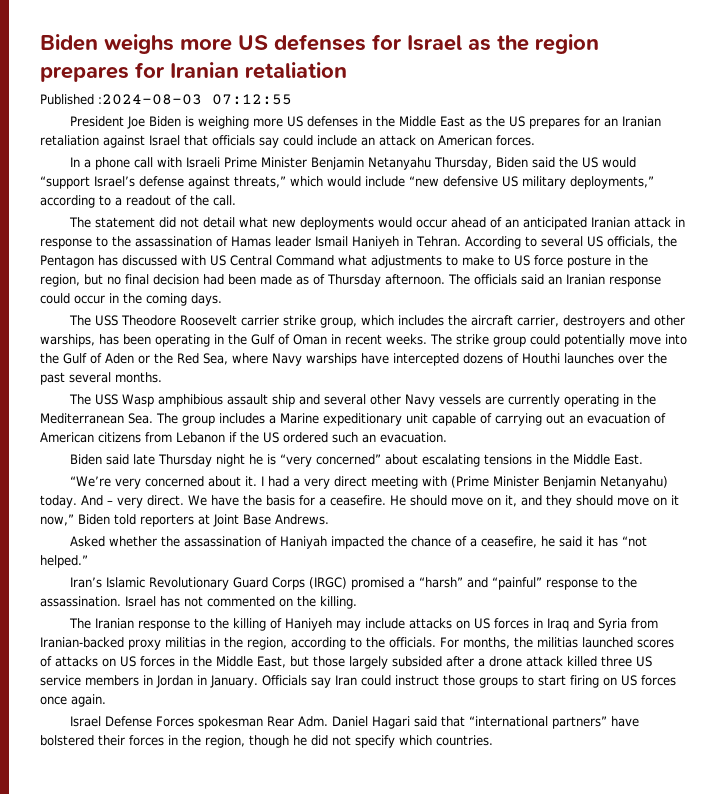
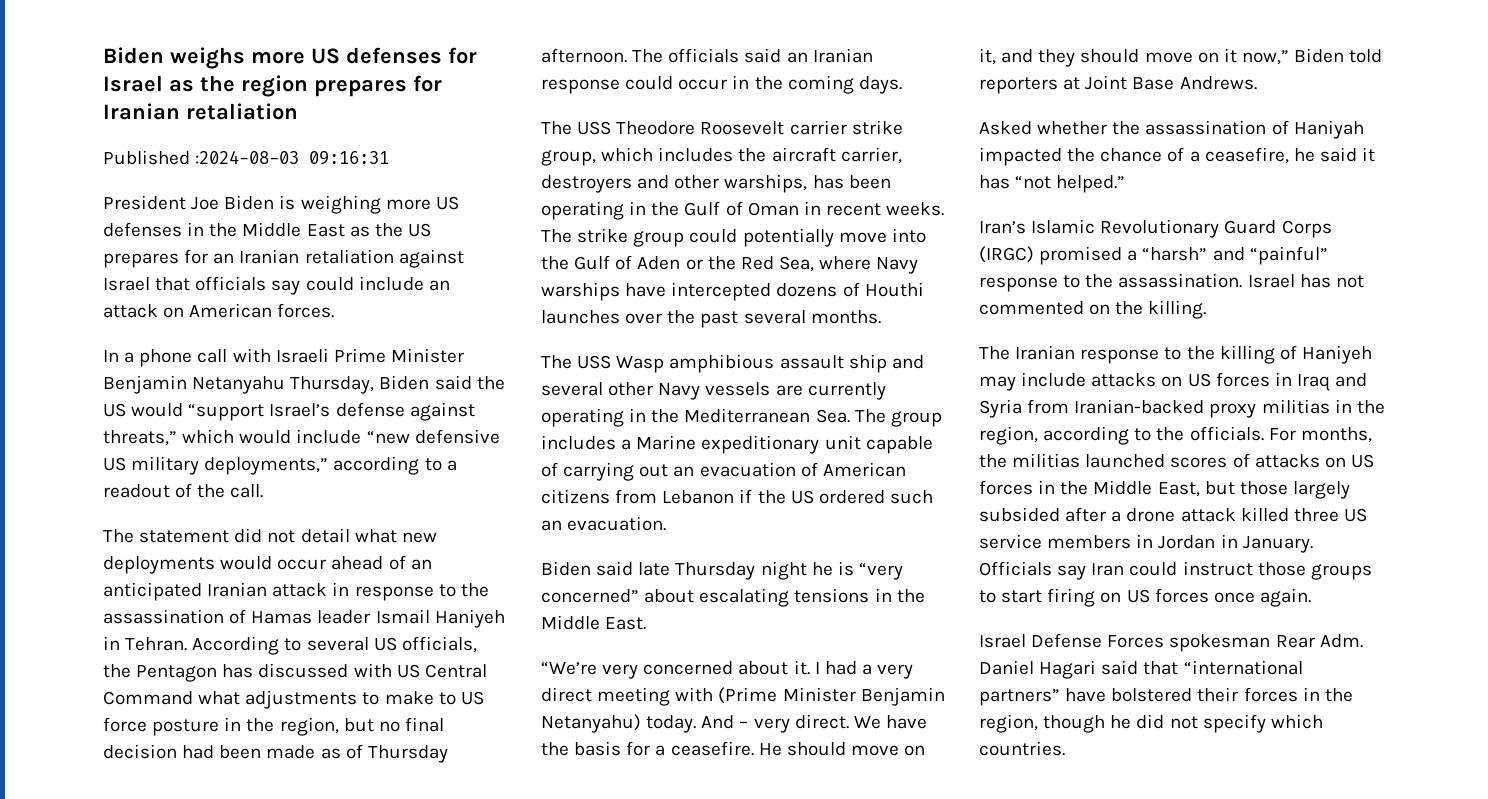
- Published :2024-08-03 07:12:55
+ Published :2024-08-03 09:16:31

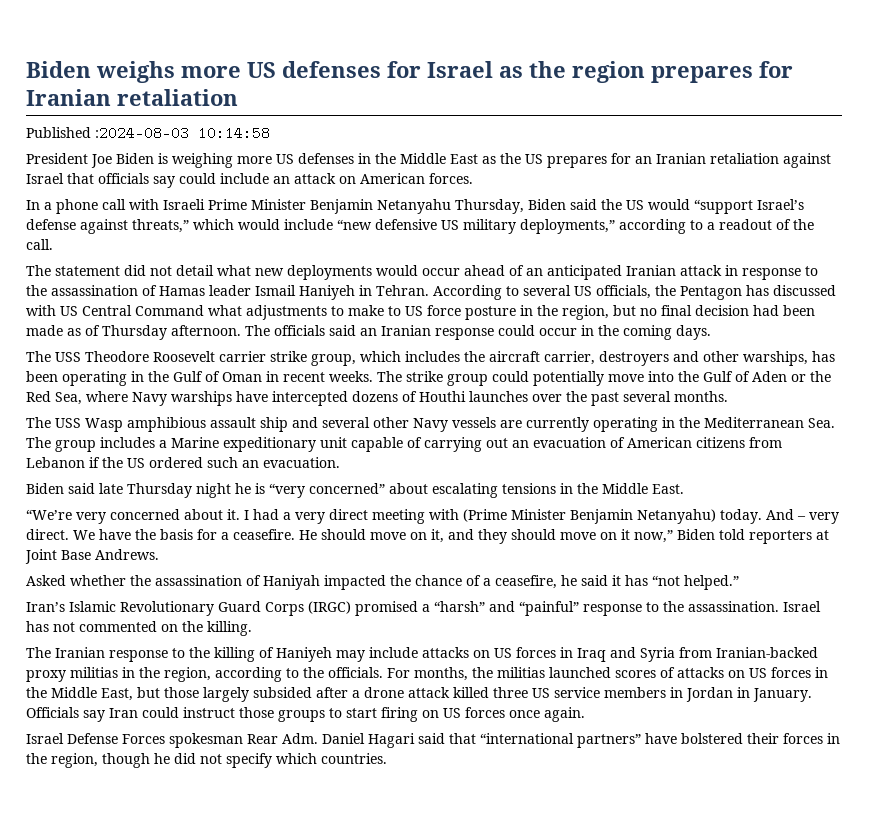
- Published :2024-08-03 09:16:31
+ Published :2024-08-03 10:14:58

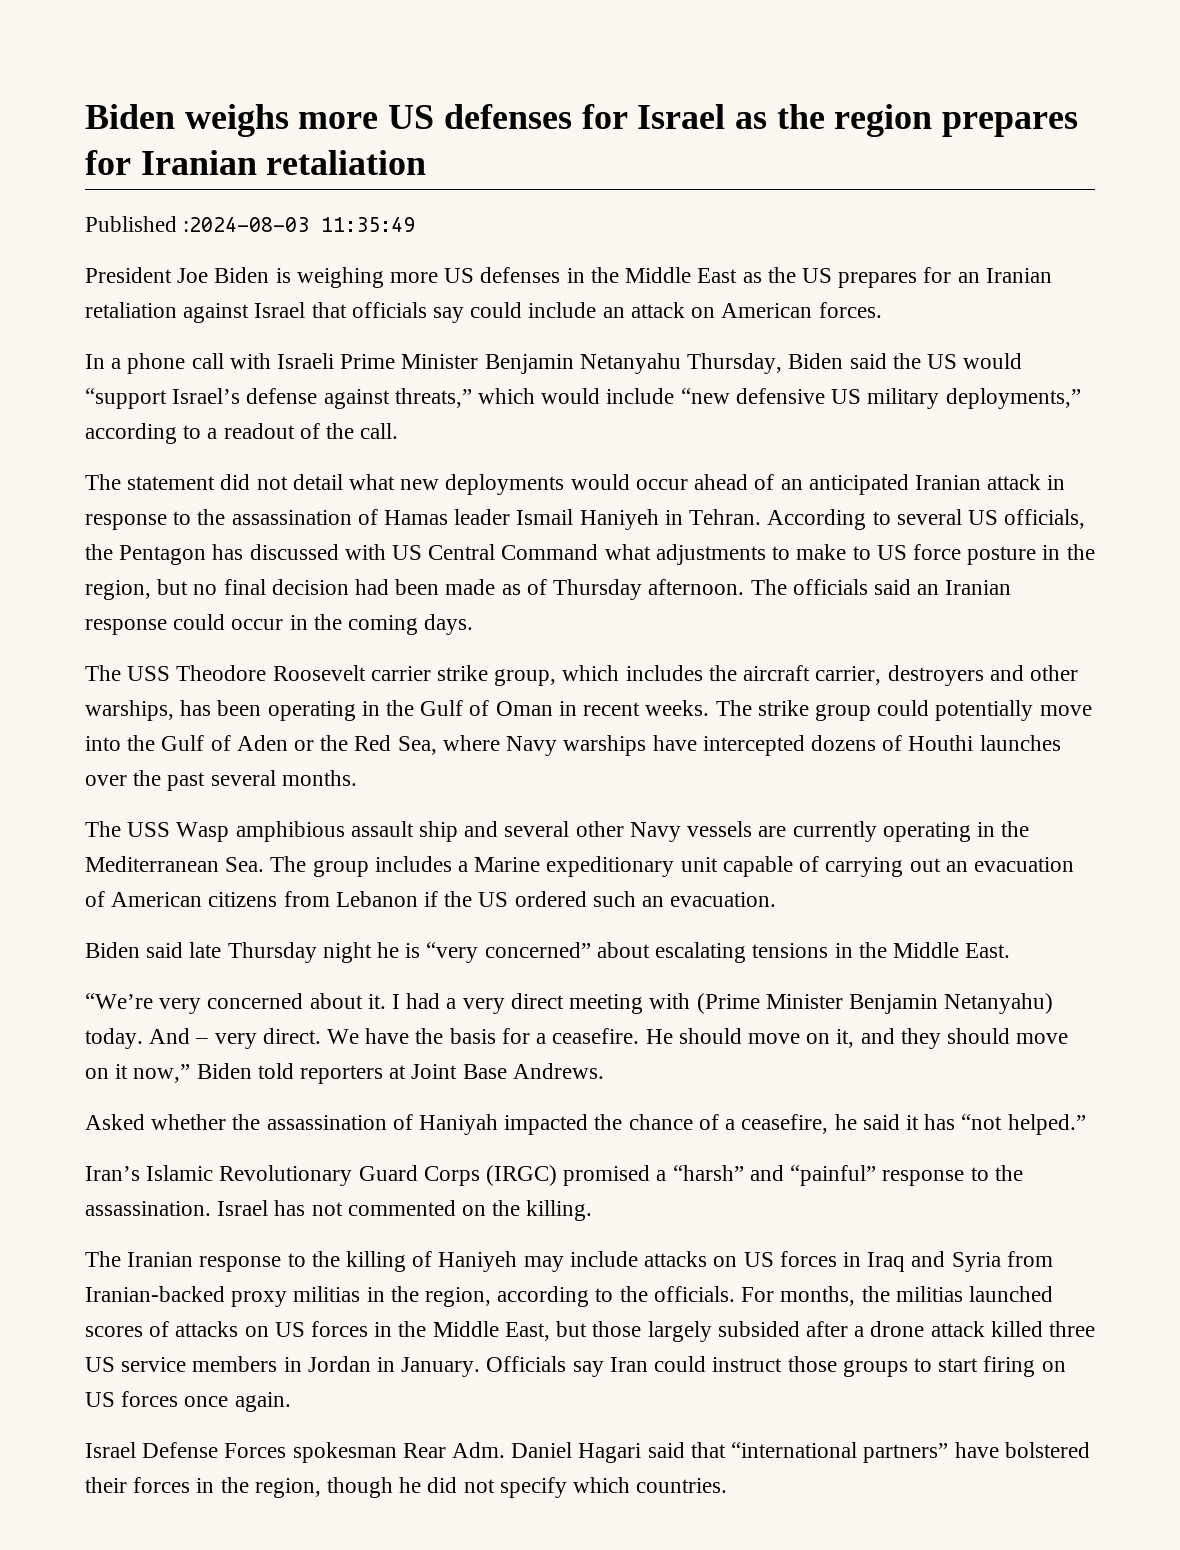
- Published :2024-08-03 10:14:58
+ Published :2024-08-03 11:35:49

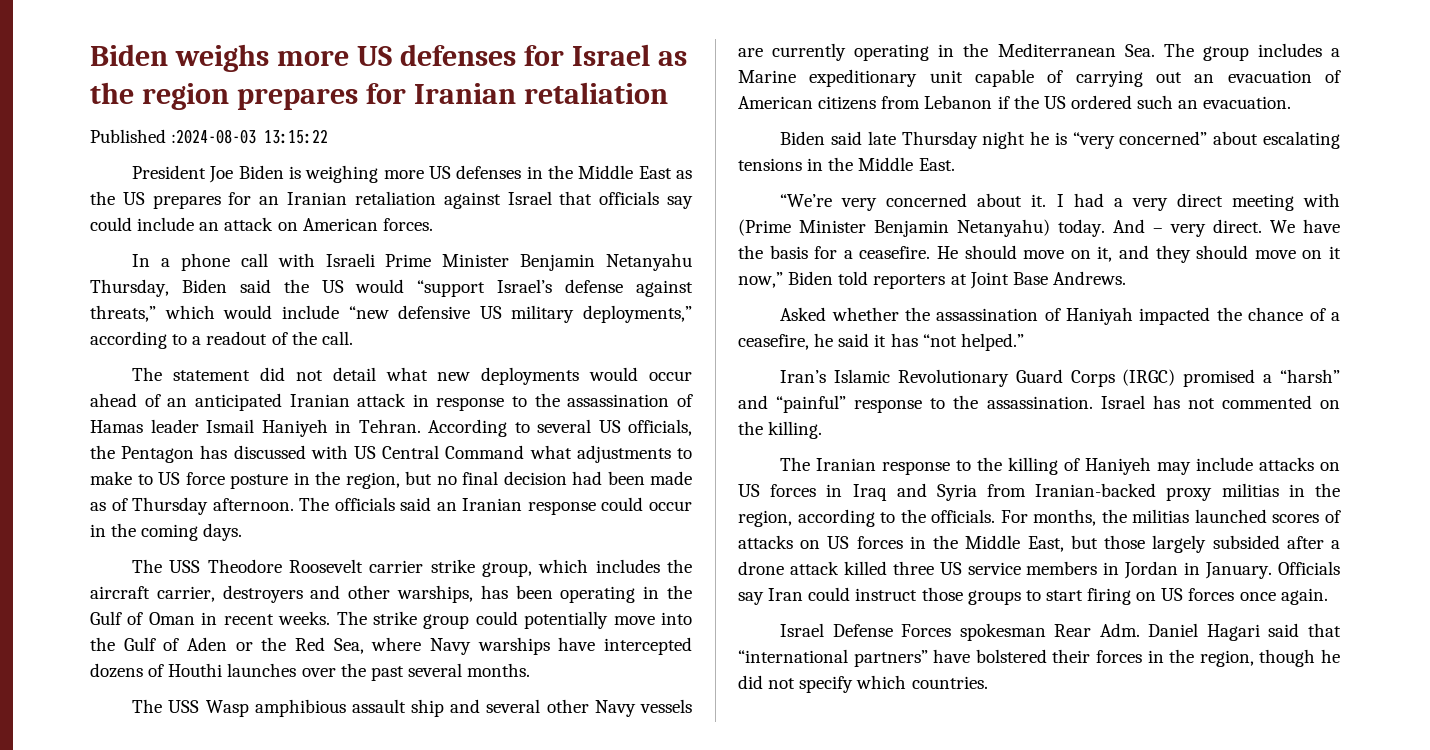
- Published :2024-08-03 11:35:49
+ Published :2024-08-03 13:15:22

